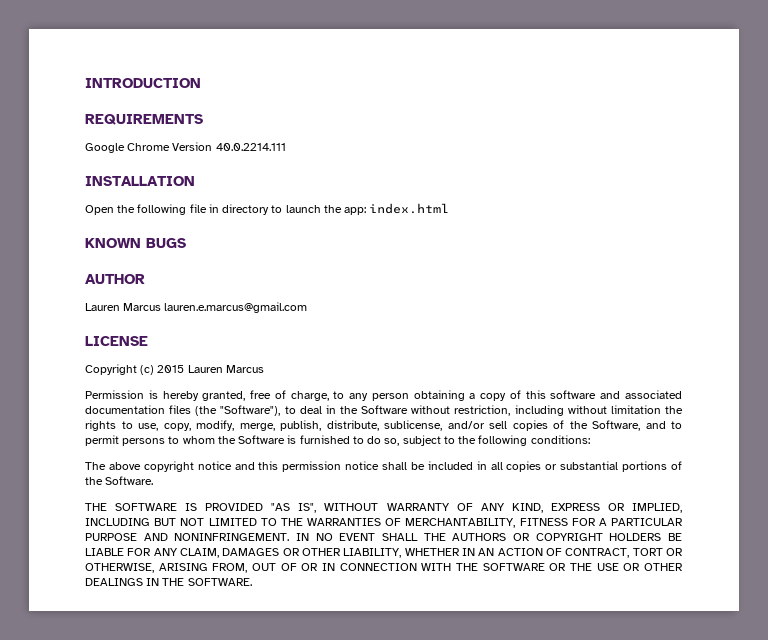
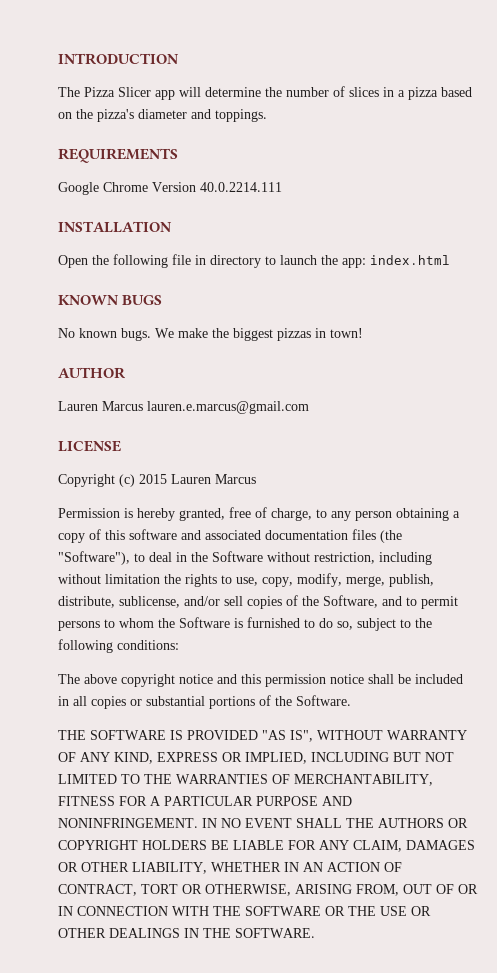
+ The Pizza Slicer app will determine the number of slices in a pizza based on the pizza's diameter and toppings.
+ No known bugs. We make the biggest pizzas in town!

